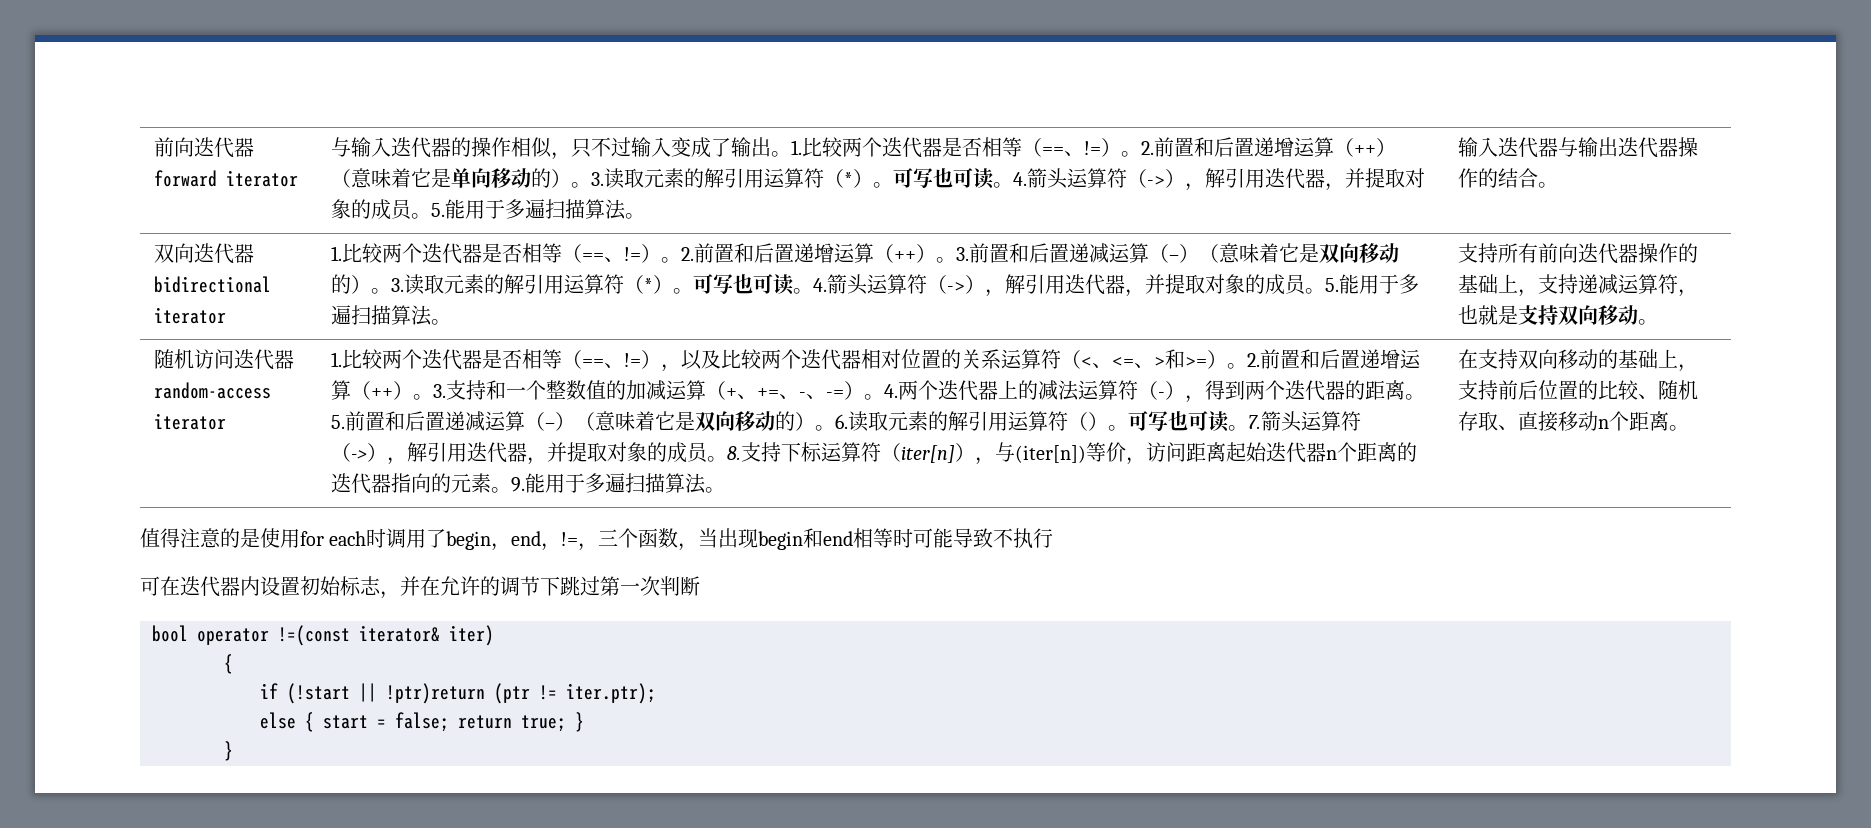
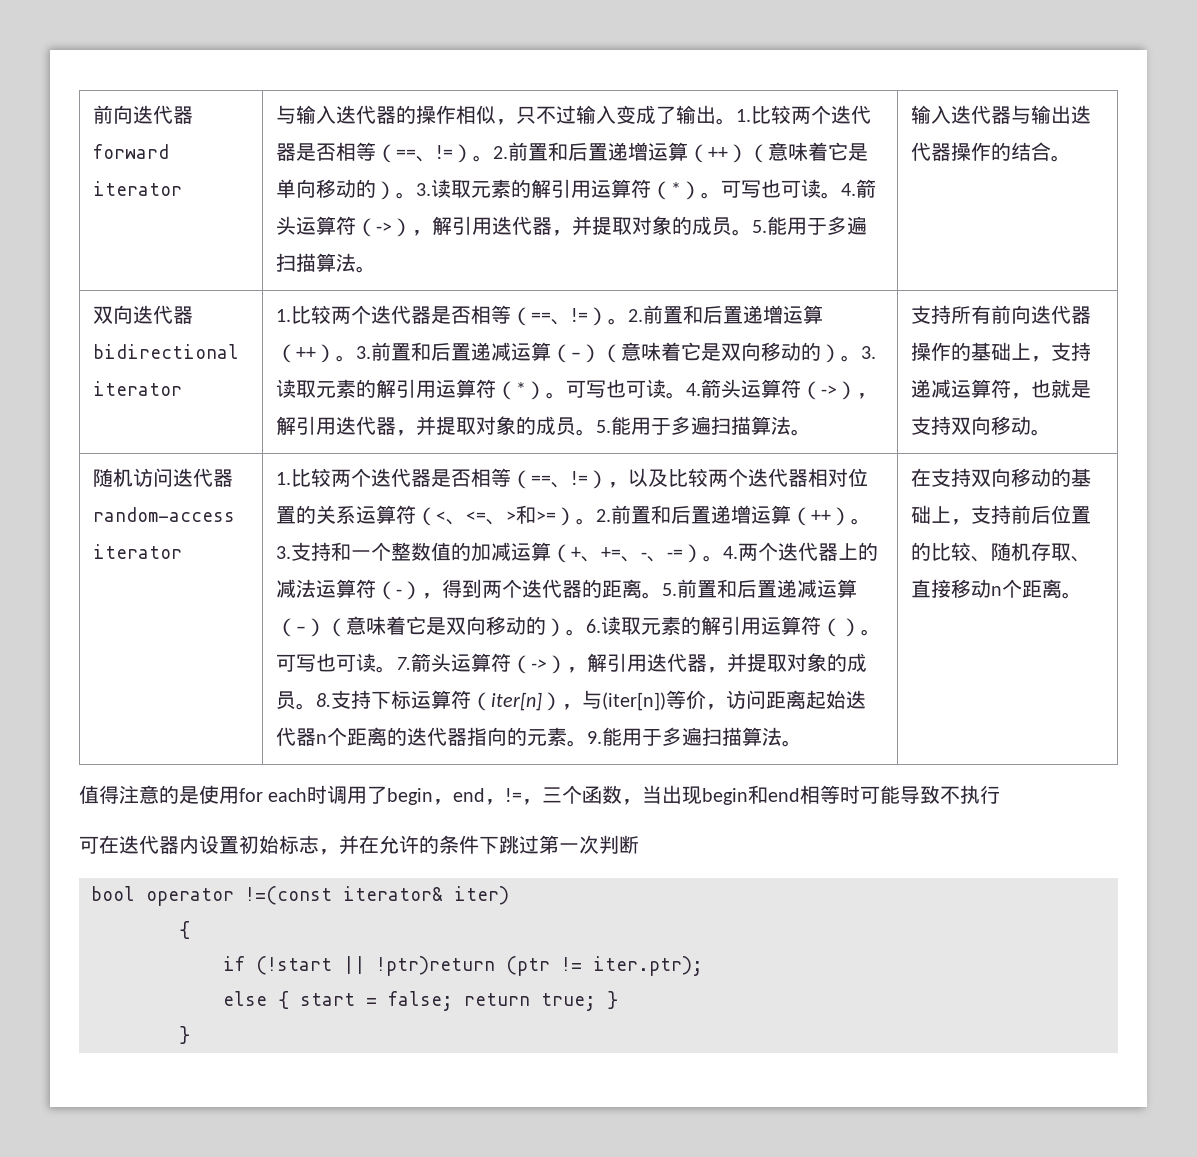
- 可在迭代器内设置初始标志，并在允许的调节下跳过第一次判断
+ 可在迭代器内设置初始标志，并在允许的条件下跳过第一次判断

